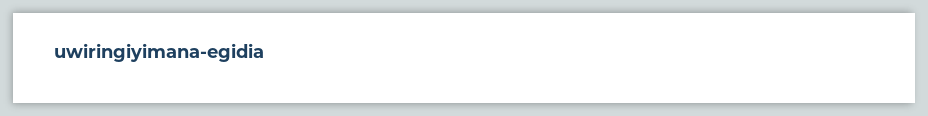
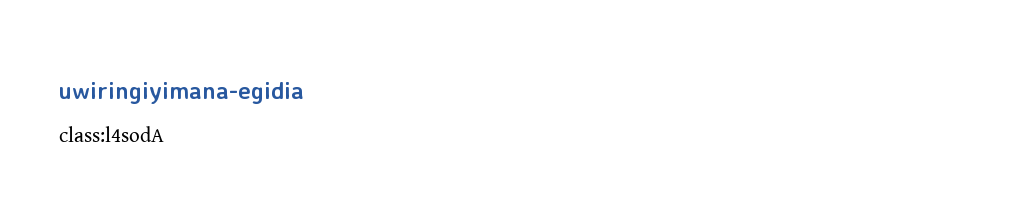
+ class:l4sodA

